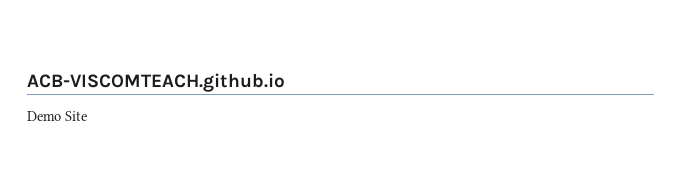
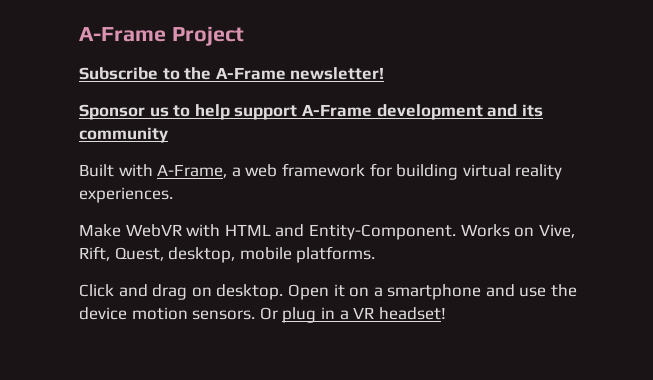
- ACB-VISCOMTEACH.github.io
- Demo Site
+ A-Frame Project
+ Subscribe to the A-Frame newsletter!
+ Sponsor us to help support A-Frame development and its community
+ Built with A-Frame, a web framework for building virtual reality experiences.
+ Make WebVR with HTML and Entity-Component. Works on Vive, Rift, Quest, desktop, mobile platforms.
+ Click and drag on desktop. Open it on a smartphone and use the device motion sensors. Or plug in a VR headset!

